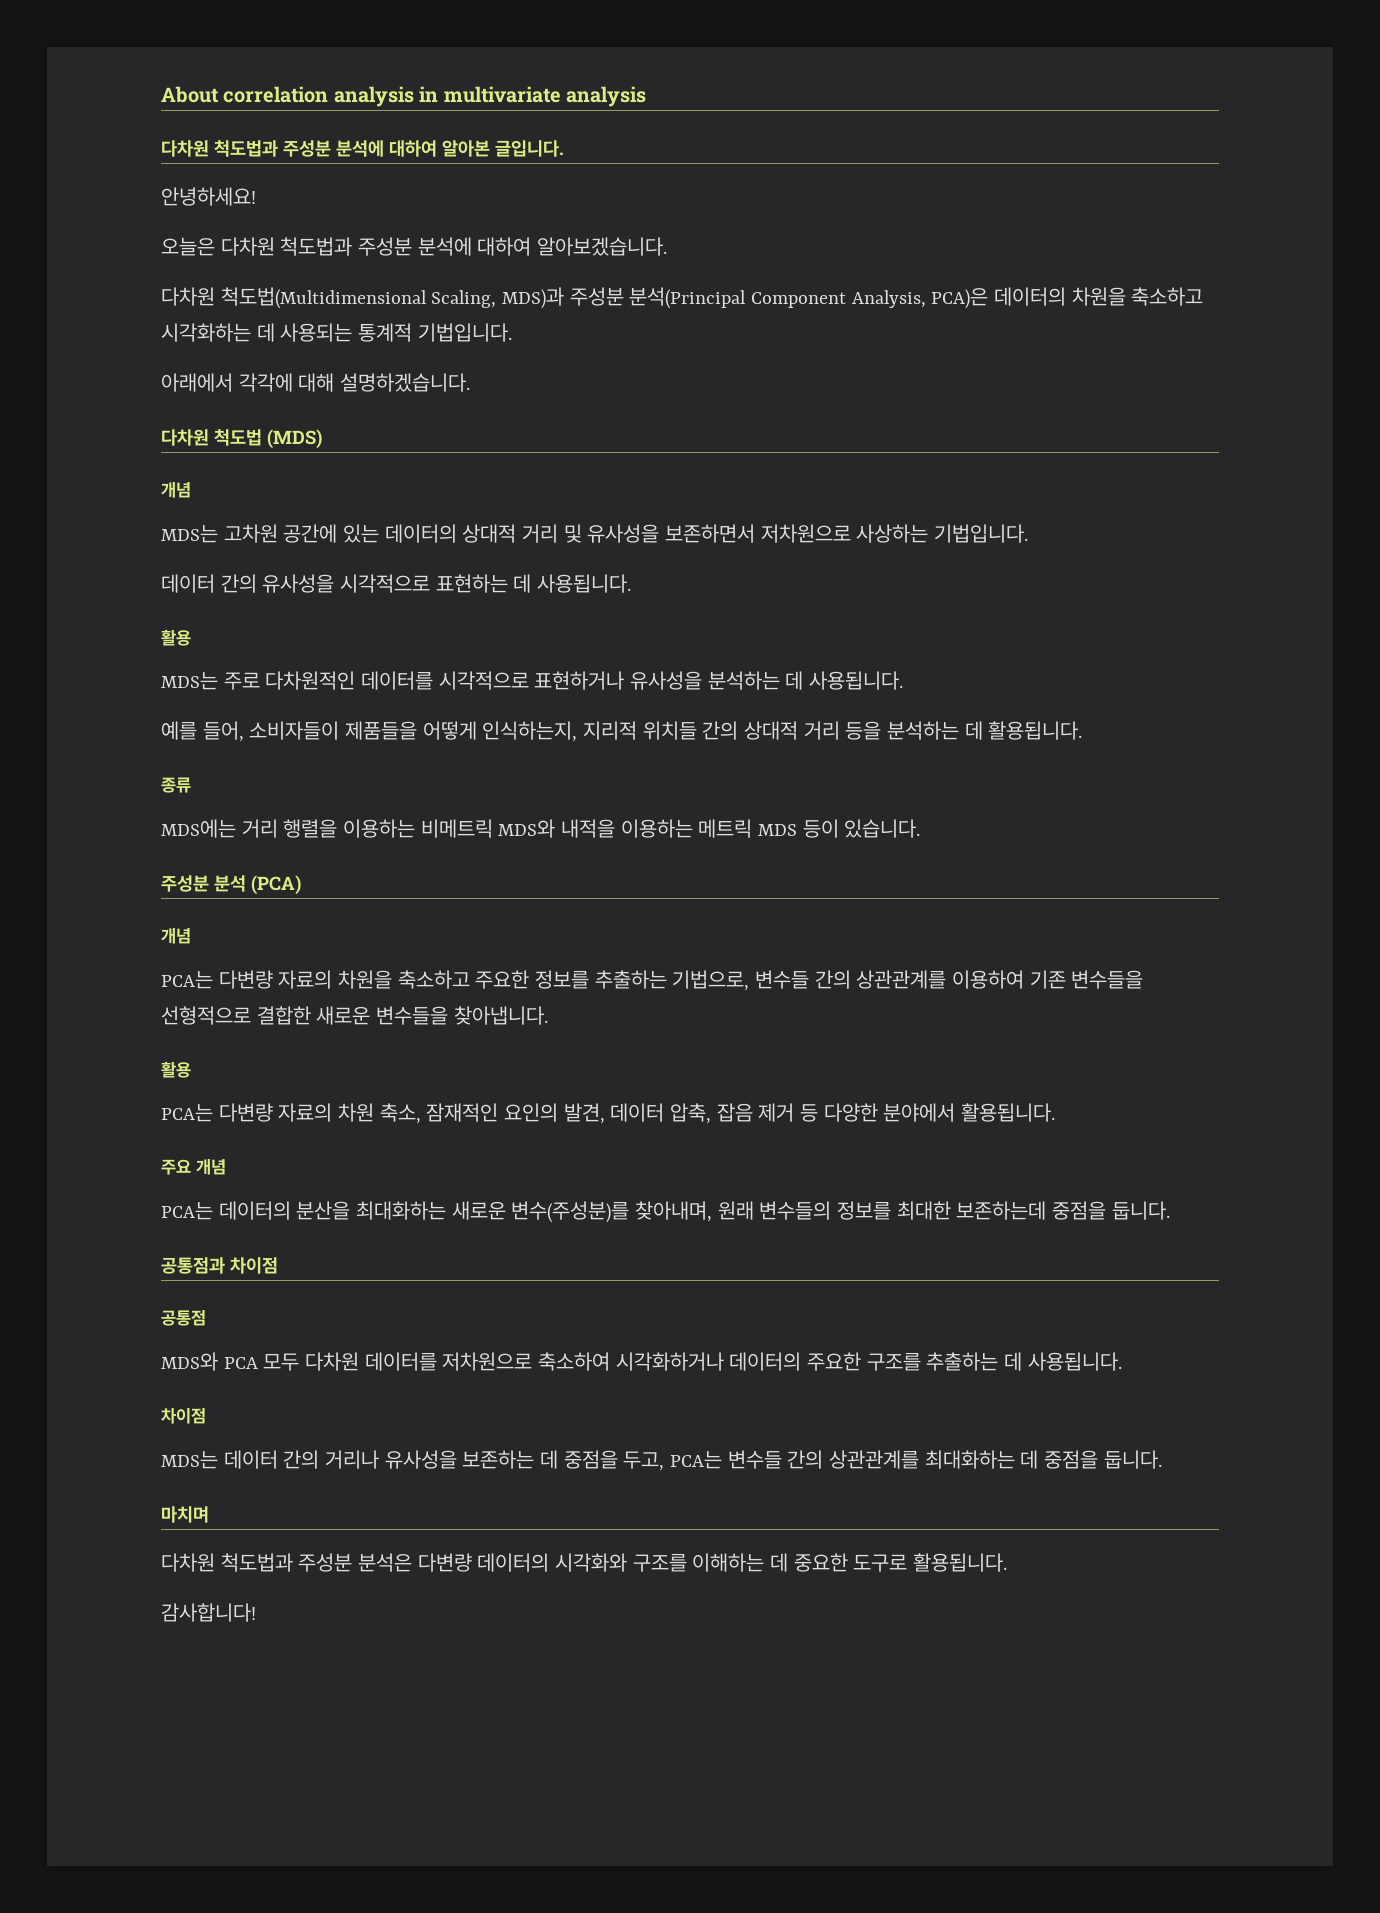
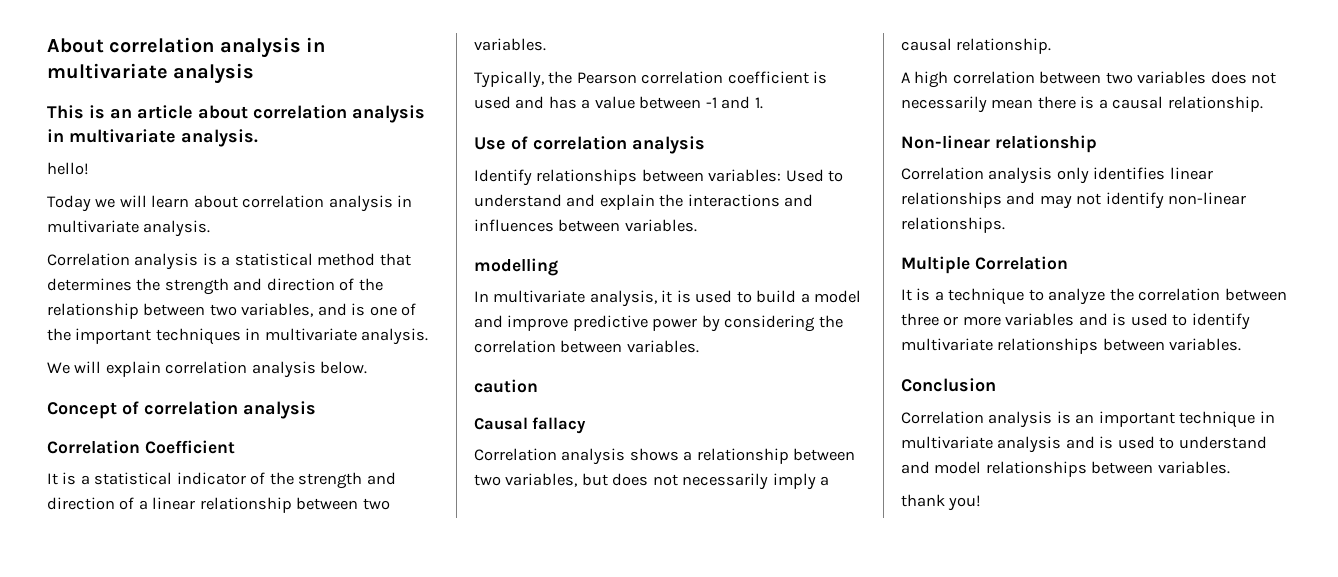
- 다차원 척도법과 주성분 분석에 대하여 알아본 글입니다.
- 안녕하세요!
- 오늘은 다차원 척도법과 주성분 분석에 대하여 알아보겠습니다.
- 다차원 척도법(Multidimensional Scaling, MDS)과 주성분 분석(Principal Component Analysis, PCA)은 데이터의 차원을 축소하고 시각화하는 데 사용되는 통계적 기법입니다.
- 아래에서 각각에 대해 설명하겠습니다.
- 다차원 척도법 (MDS)
- 개념
- MDS는 고차원 공간에 있는 데이터의 상대적 거리 및 유사성을 보존하면서 저차원으로 사상하는 기법입니다.
- 데이터 간의 유사성을 시각적으로 표현하는 데 사용됩니다.
- 활용
- MDS는 주로 다차원적인 데이터를 시각적으로 표현하거나 유사성을 분석하는 데 사용됩니다.
- 예를 들어, 소비자들이 제품들을 어떻게 인식하는지, 지리적 위치들 간의 상대적 거리 등을 분석하는 데 활용됩니다.
- 종류
- MDS에는 거리 행렬을 이용하는 비메트릭 MDS와 내적을 이용하는 메트릭 MDS 등이 있습니다.
- 주성분 분석 (PCA)
- 개념
- PCA는 다변량 자료의 차원을 축소하고 주요한 정보를 추출하는 기법으로, 변수들 간의 상관관계를 이용하여 기존 변수들을 선형적으로 결합한 새로운 변수들을 찾아냅니다.
- 활용
- PCA는 다변량 자료의 차원 축소, 잠재적인 요인의 발견, 데이터 압축, 잡음 제거 등 다양한 분야에서 활용됩니다.
- 주요 개념
- PCA는 데이터의 분산을 최대화하는 새로운 변수(주성분)를 찾아내며, 원래 변수들의 정보를 최대한 보존하는데 중점을 둡니다.
- 공통점과 차이점
- 공통점
- MDS와 PCA 모두 다차원 데이터를 저차원으로 축소하여 시각화하거나 데이터의 주요한 구조를 추출하는 데 사용됩니다.
- 차이점
- MDS는 데이터 간의 거리나 유사성을 보존하는 데 중점을 두고, PCA는 변수들 간의 상관관계를 최대화하는 데 중점을 둡니다.
- 마치며
- 다차원 척도법과 주성분 분석은 다변량 데이터의 시각화와 구조를 이해하는 데 중요한 도구로 활용됩니다.
- 감사합니다!
+ This is an article about correlation analysis in multivariate analysis.
+ hello!
+ Today we will learn about correlation analysis in multivariate analysis.
+ Correlation analysis is a statistical method that determines the strength and direction of the relationship between two variables, and is one of the important techniques in multivariate analysis.
+ We will explain correlation analysis below.
+ Concept of correlation analysis
+ Correlation Coefficient
+ It is a statistical indicator of the strength and direction of a linear relationship between two variables.
+ Typically, the Pearson correlation coefficient is used and has a value between -1 and 1.
+ Use of correlation analysis
+ Identify relationships between variables: Used to understand and explain the interactions and influences between variables.
+ modelling
+ In multivariate analysis, it is used to build a model and improve predictive power by considering the correlation between variables.
+ caution
+ Causal fallacy
+ Correlation analysis shows a relationship between two variables, but does not necessarily imply a causal relationship.
+ A high correlation between two variables does not necessarily mean there is a causal relationship.
+ Non-linear relationship
+ Correlation analysis only identifies linear relationships and may not identify non-linear relationships.
+ Multiple Correlation
+ It is a technique to analyze the correlation between three or more variables and is used to identify multivariate relationships between variables.
+ Conclusion
+ Correlation analysis is an important technique in multivariate analysis and is used to understand and model relationships between variables.
+ thank you!

